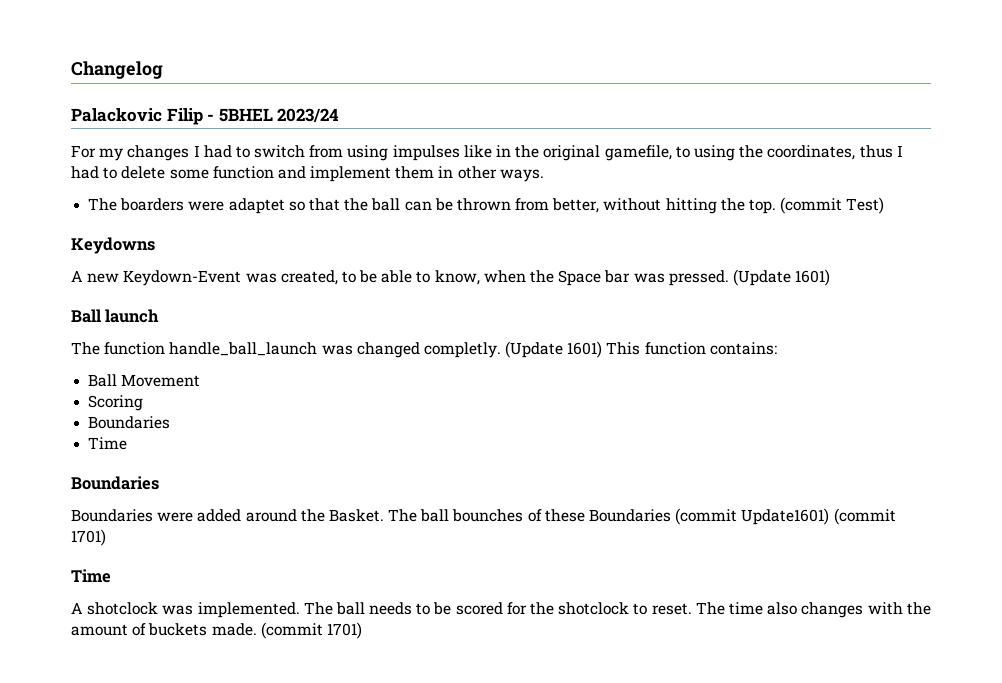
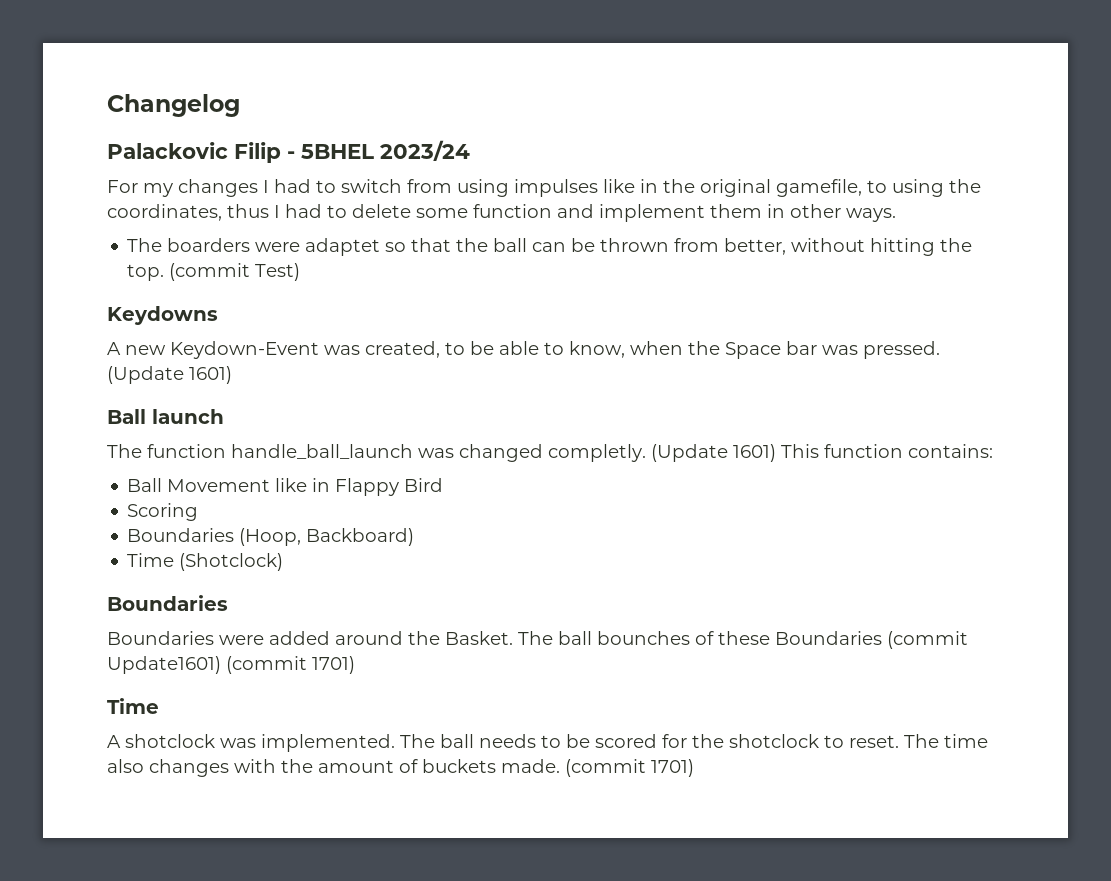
- Ball Movement
+ Ball Movement like in Flappy Bird
  Scoring
- Boundaries
- Time
+ Boundaries (Hoop, Backboard)
+ Time (Shotclock)

